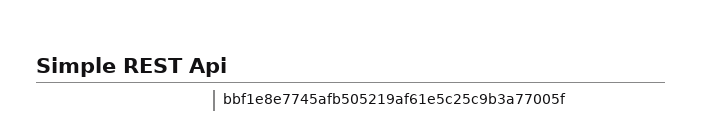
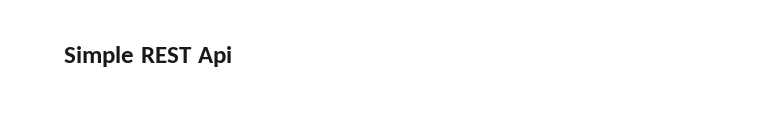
- bbf1e8e7745afb505219af61e5c25c9b3a77005f

